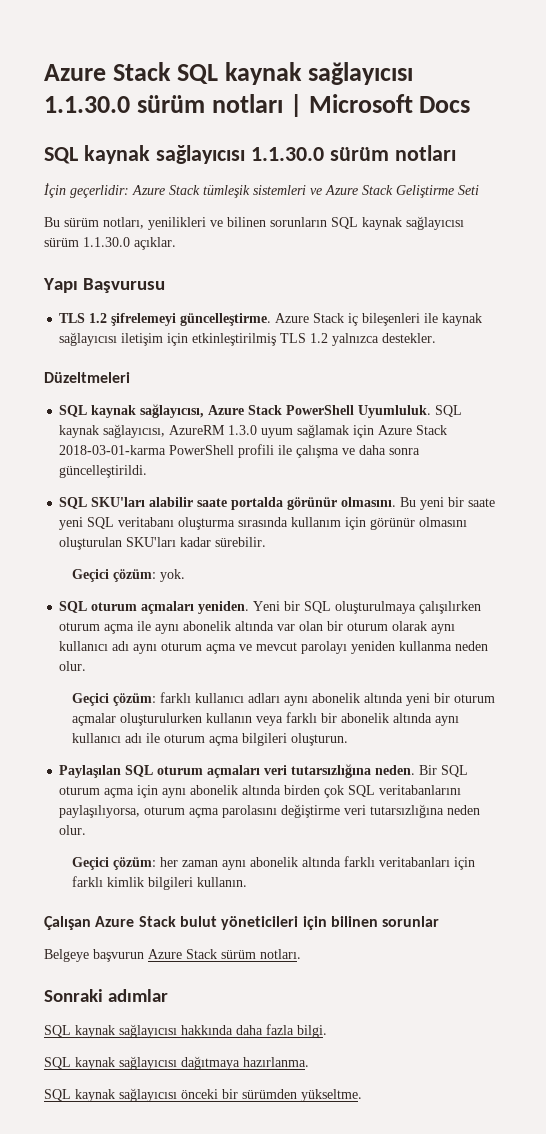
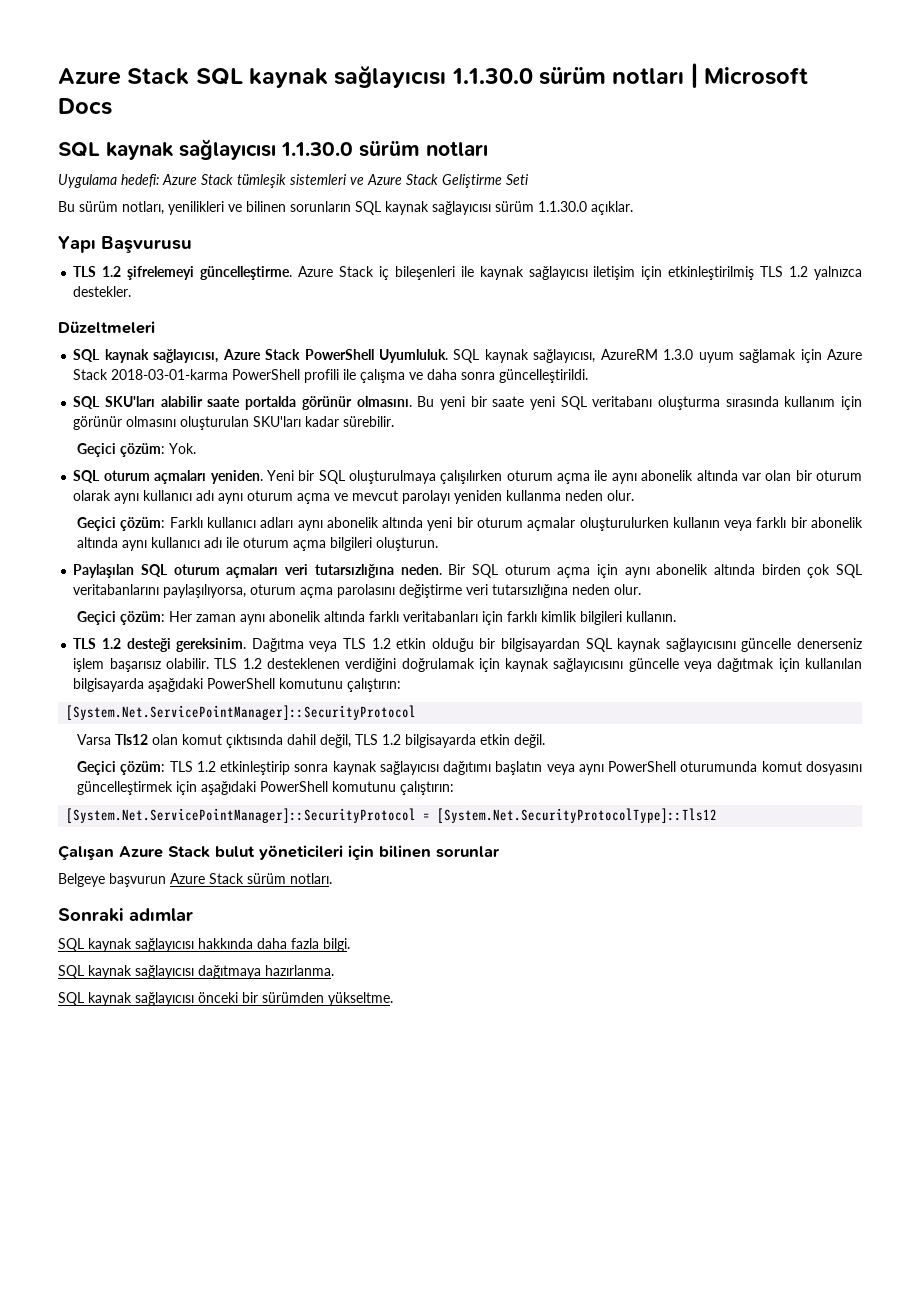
- İçin geçerlidir: Azure Stack tümleşik sistemleri ve Azure Stack Geliştirme Seti
+ Uygulama hedefi: Azure Stack tümleşik sistemleri ve Azure Stack Geliştirme Seti
- Geçici çözüm: yok.
+ Geçici çözüm: Yok.
- Geçici çözüm: farklı kullanıcı adları aynı abonelik altında yeni bir oturum açmalar oluşturulurken kullanın veya farklı bir abonelik altında aynı kullanıcı adı ile oturum açma bilgileri oluşturun.
+ Geçici çözüm: Farklı kullanıcı adları aynı abonelik altında yeni bir oturum açmalar oluşturulurken kullanın veya farklı bir abonelik altında aynı kullanıcı adı ile oturum açma bilgileri oluşturun.
- Geçici çözüm: her zaman aynı abonelik altında farklı veritabanları için farklı kimlik bilgileri kullanın.
+ Geçici çözüm: Her zaman aynı abonelik altında farklı veritabanları için farklı kimlik bilgileri kullanın.
+ TLS 1.2 desteği gereksinim. Dağıtma veya TLS 1.2 etkin olduğu bir bilgisayardan SQL kaynak sağlayıcısını güncelle denerseniz işlem başarısız olabilir. TLS 1.2 desteklenen verdiğini doğrulamak için kaynak sağlayıcısını güncelle veya dağıtmak için kullanılan bilgisayarda aşağıdaki PowerShell komutunu çalıştırın:
+ [System.Net.ServicePointManager]::SecurityProtocol
+ Varsa Tls12 olan komut çıktısında dahil değil, TLS 1.2 bilgisayarda etkin değil.
+ Geçici çözüm: TLS 1.2 etkinleştirip sonra kaynak sağlayıcısı dağıtımı başlatın veya aynı PowerShell oturumunda komut dosyasını güncelleştirmek için aşağıdaki PowerShell komutunu çalıştırın:
+ [System.Net.ServicePointManager]::SecurityProtocol = [System.Net.SecurityProtocolType]::Tls12

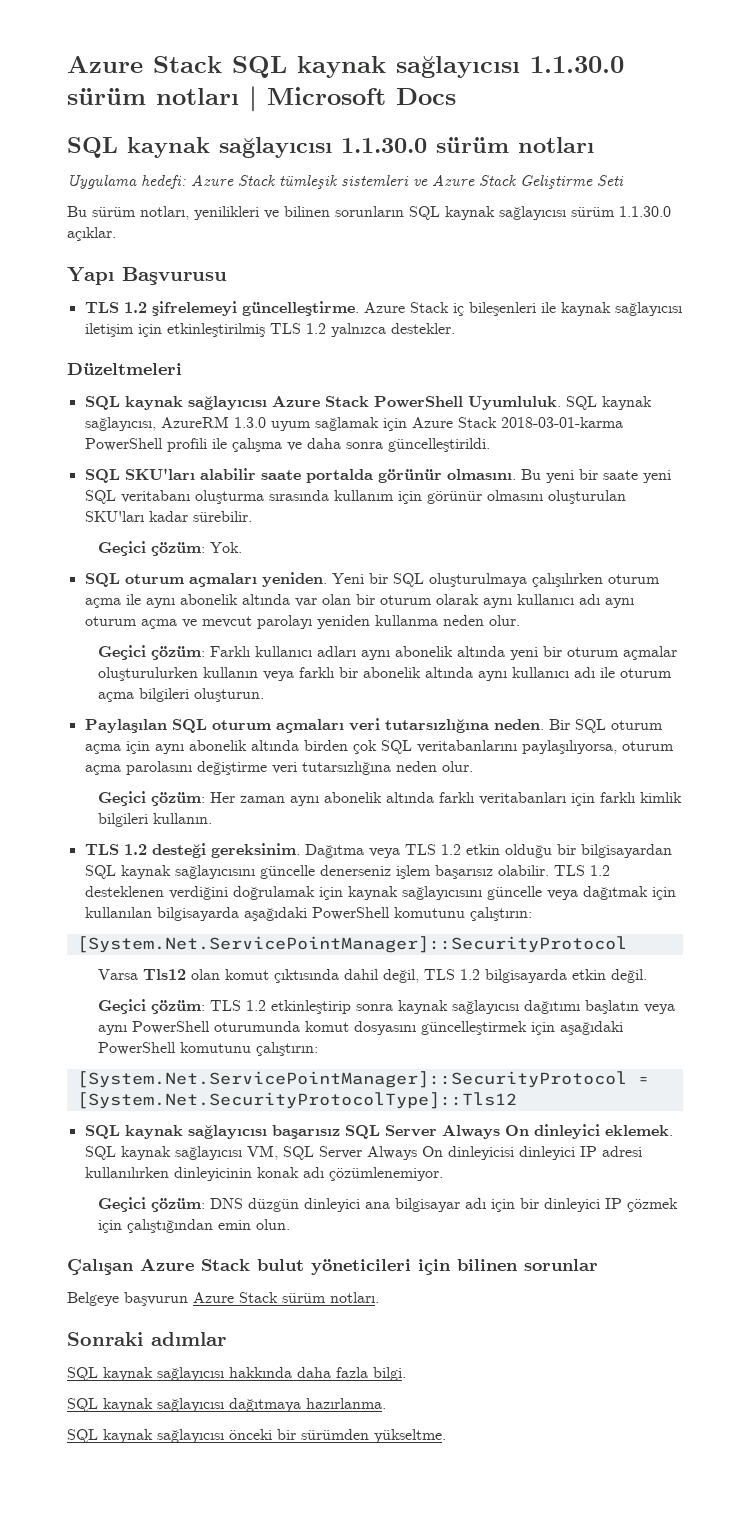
- SQL kaynak sağlayıcısı, Azure Stack PowerShell Uyumluluk.
+ SQL kaynak sağlayıcısı Azure Stack PowerShell Uyumluluk.
+ SQL kaynak sağlayıcısı başarısız SQL Server Always On dinleyici eklemek. SQL kaynak sağlayıcısı VM, SQL Server Always On dinleyicisi dinleyici IP adresi kullanılırken dinleyicinin konak adı çözümlenemiyor.
+ Geçici çözüm: DNS düzgün dinleyici ana bilgisayar adı için bir dinleyici IP çözmek için çalıştığından emin olun.

